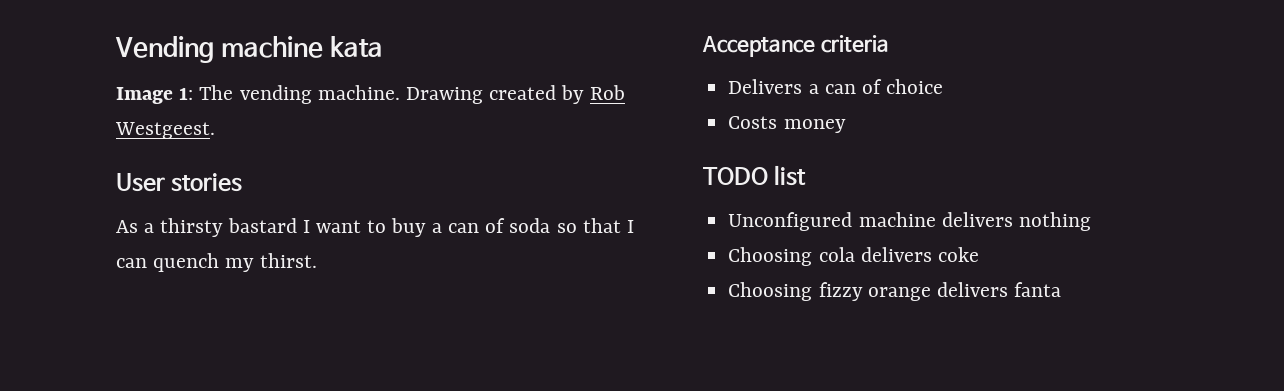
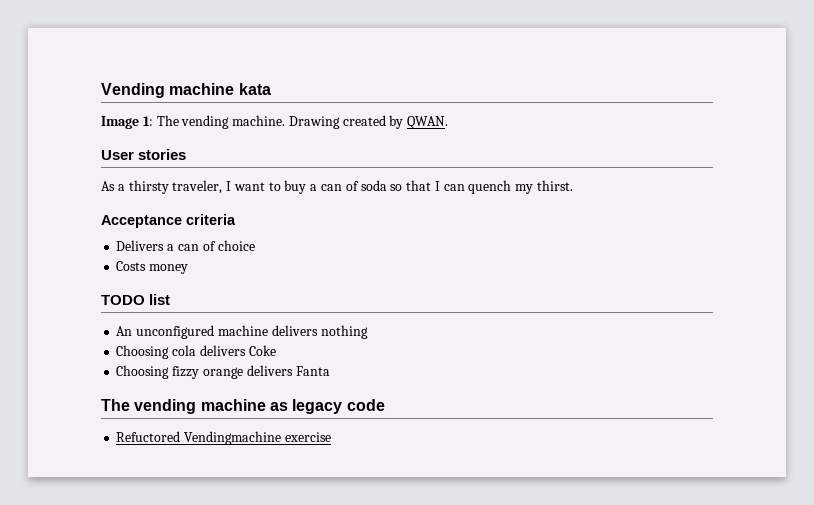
- Drawing created by Rob Westgeest.
+ Drawing created by QWAN.
- As a thirsty bastard I want to buy a can of soda so that I can quench my thirst.
+ As a thirsty traveler, I want to buy a can of soda so that I can quench my thirst.
- Unconfigured machine delivers nothing
+ An unconfigured machine delivers nothing
- Choosing cola delivers coke
+ Choosing cola delivers Coke
- Choosing fizzy orange delivers fanta
+ Choosing fizzy orange delivers Fanta
+ The vending machine as legacy code
+ Refuctored Vendingmachine exercise

